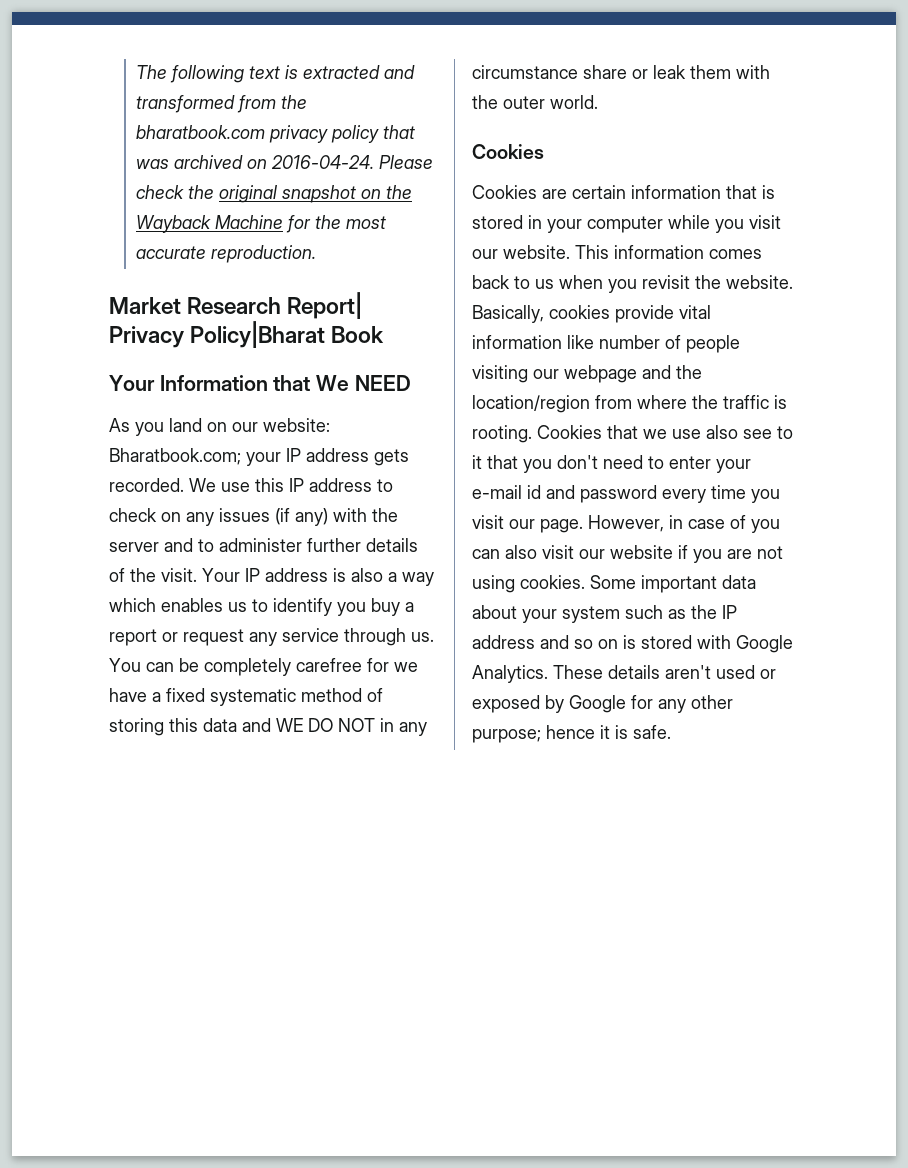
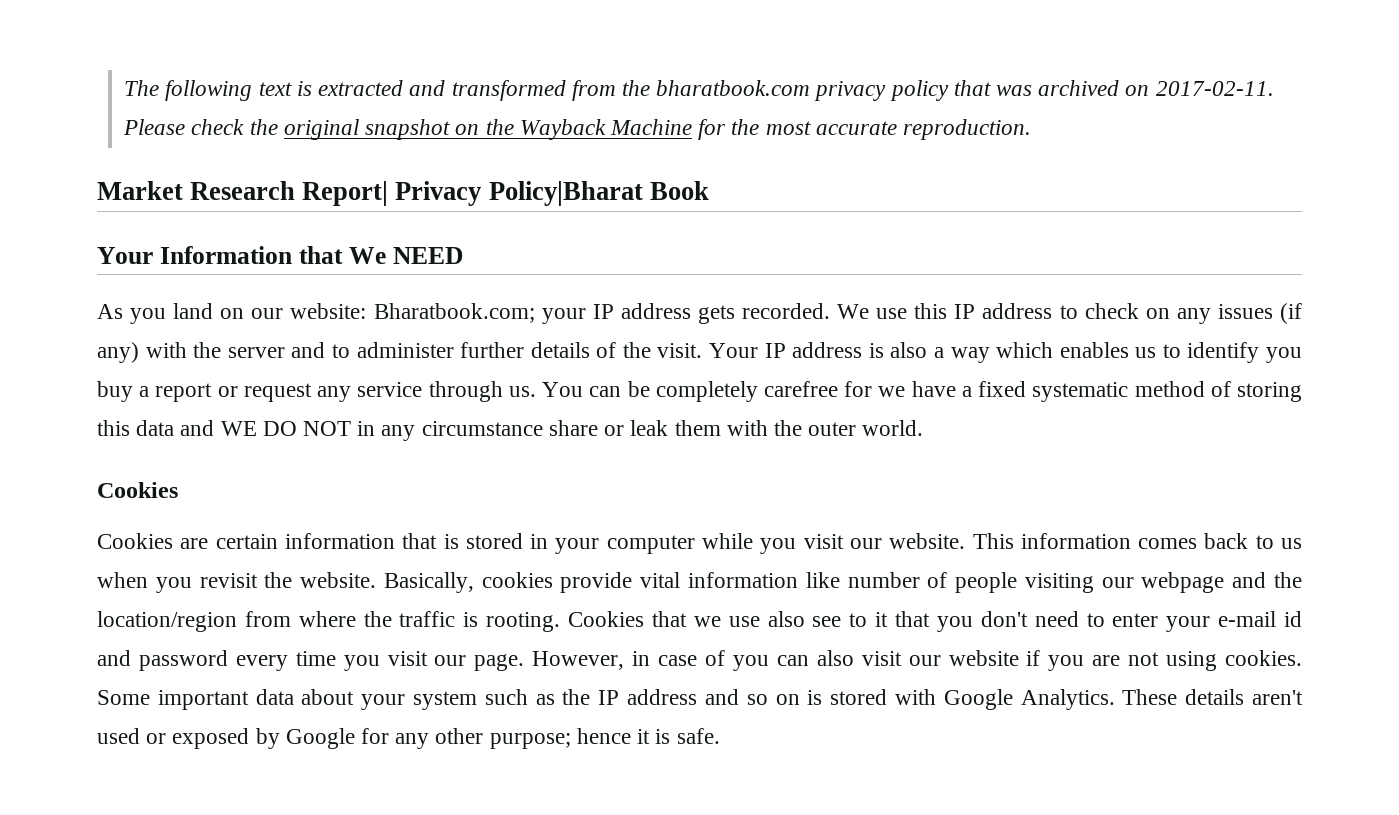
- The following text is extracted and transformed from the bharatbook.com privacy policy that was archived on 2016-04-24.
+ The following text is extracted and transformed from the bharatbook.com privacy policy that was archived on 2017-02-11.

